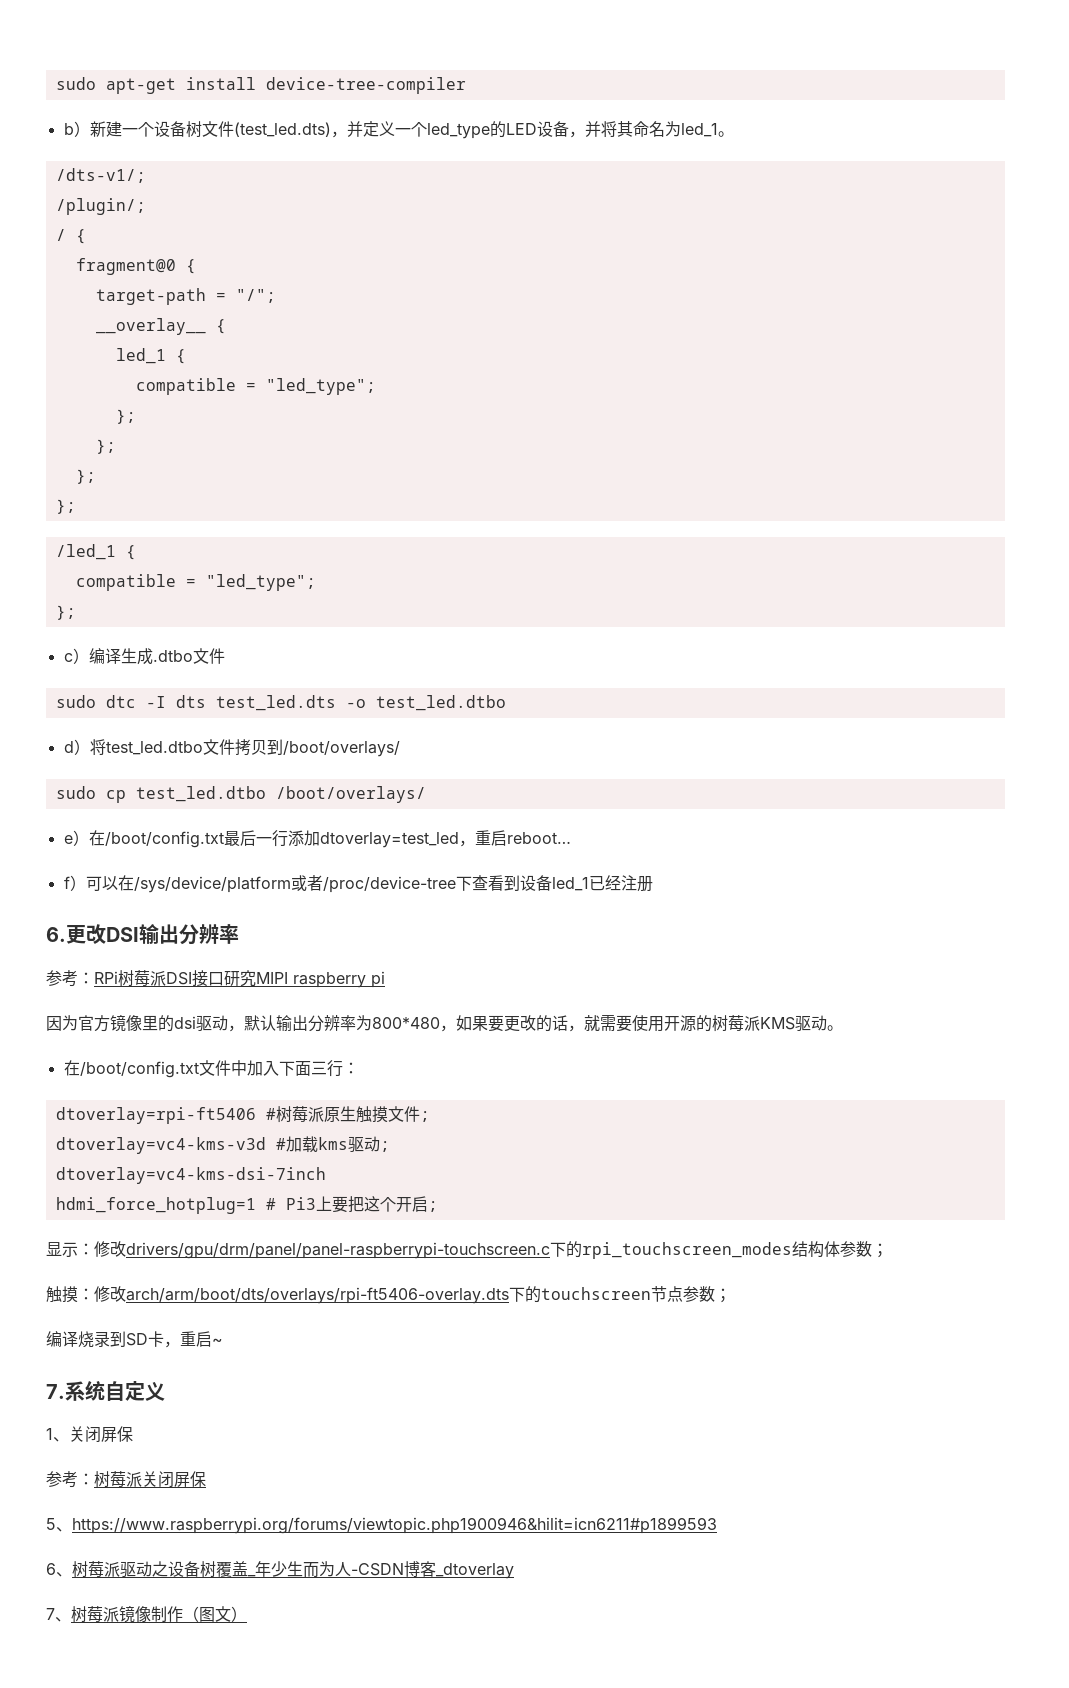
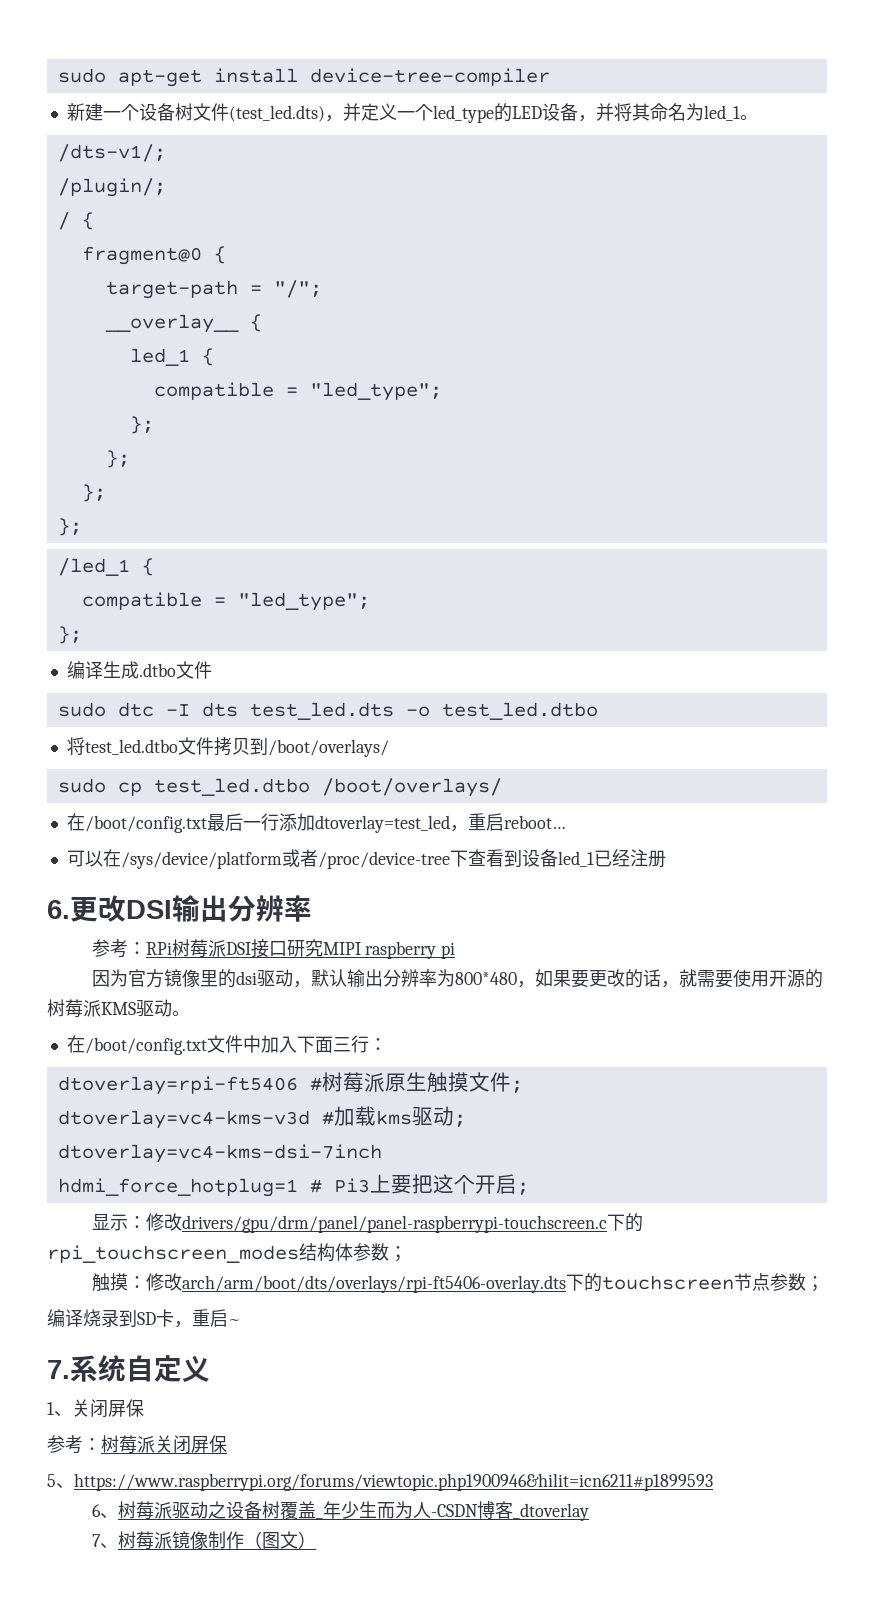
- b）新建一个设备树文件(test_led.dts)，并定义一个led_type的LED设备，并将其命名为led_1。
+ 新建一个设备树文件(test_led.dts)，并定义一个led_type的LED设备，并将其命名为led_1。
- c）编译生成.dtbo文件
+ 编译生成.dtbo文件
- d）将test_led.dtbo文件拷贝到/boot/overlays/
+ 将test_led.dtbo文件拷贝到/boot/overlays/
- e）在/boot/config.txt最后一行添加dtoverlay=test_led，重启reboot…
+ 在/boot/config.txt最后一行添加dtoverlay=test_led，重启reboot…
- f）可以在/sys/device/platform或者/proc/device-tree下查看到设备led_1已经注册
+ 可以在/sys/device/platform或者/proc/device-tree下查看到设备led_1已经注册

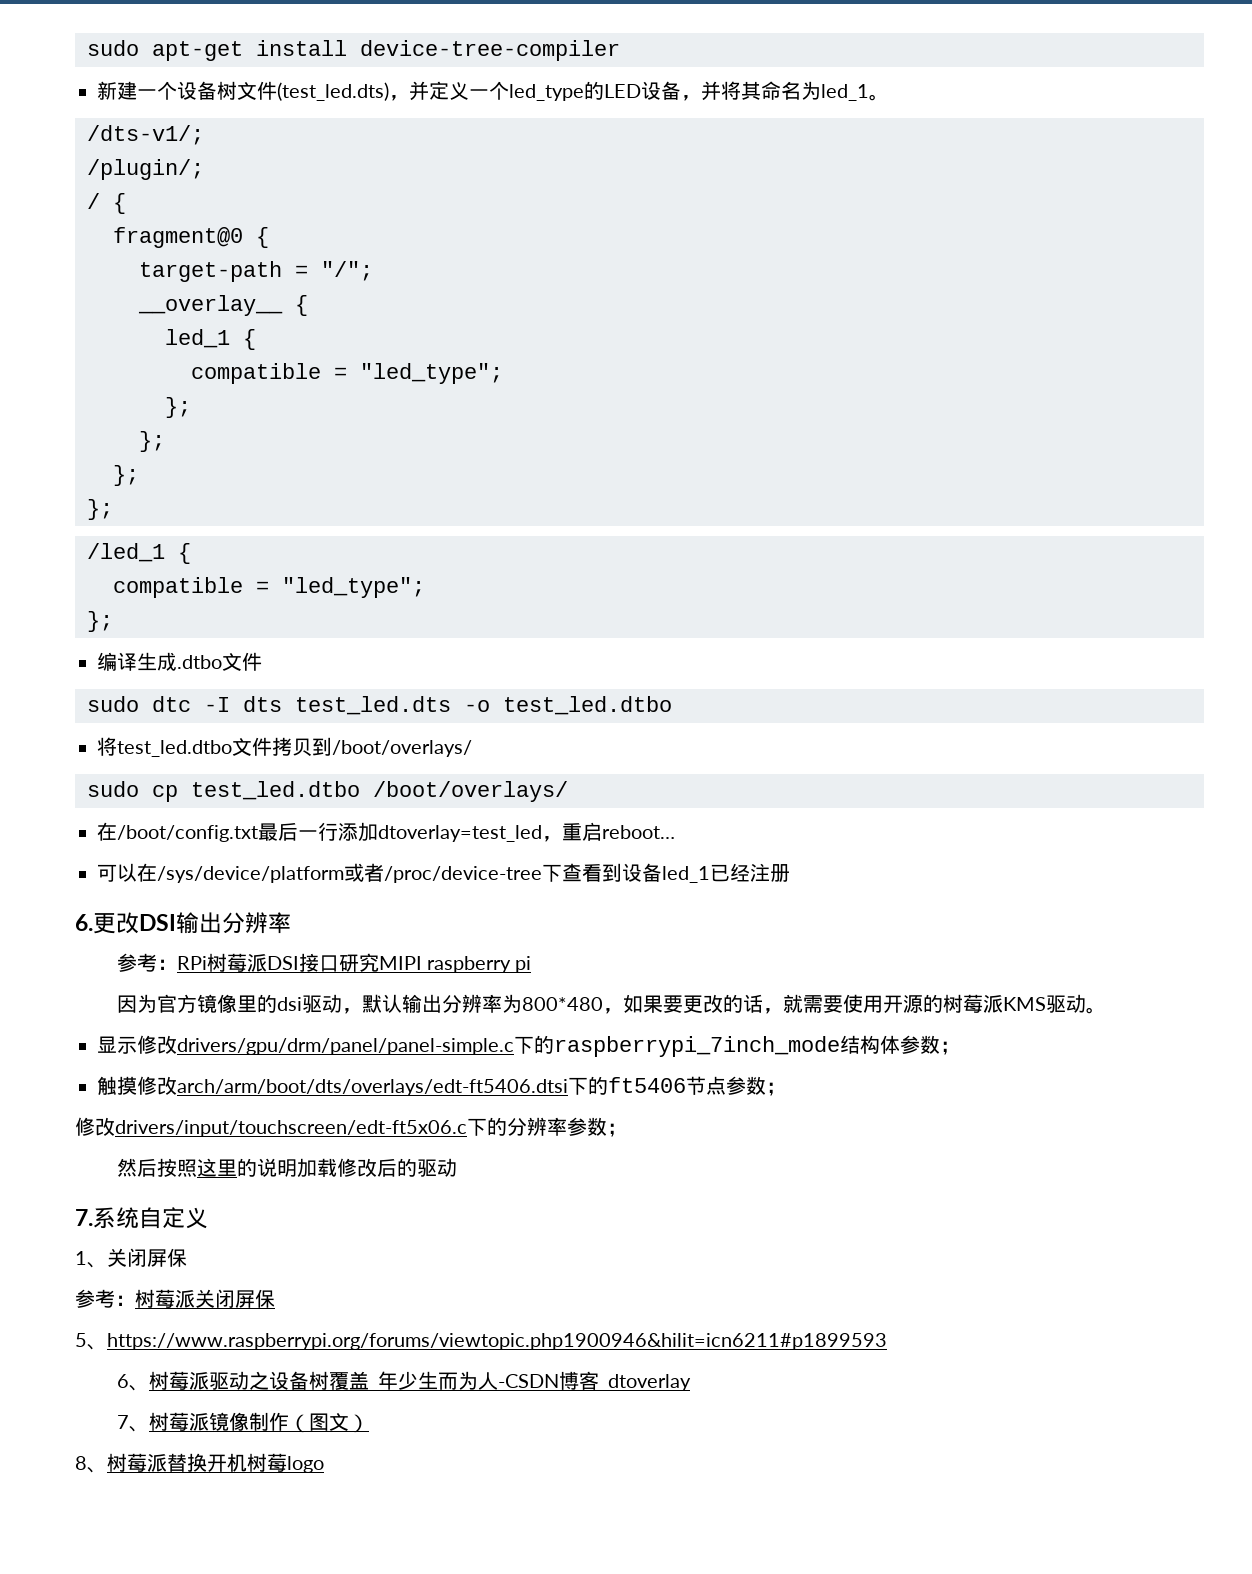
- 在/boot/config.txt文件中加入下面三行：
- dtoverlay=rpi-ft5406 #树莓派原生触摸文件;
- dtoverlay=vc4-kms-v3d #加载kms驱动;
- dtoverlay=vc4-kms-dsi-7inch
- hdmi_force_hotplug=1 # Pi3上要把这个开启;
- 显示：修改drivers/gpu/drm/panel/panel-raspberrypi-touchscreen.c下的rpi_touchscreen_modes结构体参数；
- 触摸：修改arch/arm/boot/dts/overlays/rpi-ft5406-overlay.dts下的touchscreen节点参数；
- 编译烧录到SD卡，重启~
+ 显示修改drivers/gpu/drm/panel/panel-simple.c下的raspberrypi_7inch_mode结构体参数；
+ 触摸修改arch/arm/boot/dts/overlays/edt-ft5406.dtsi下的ft5406节点参数；
+ 修改drivers/input/touchscreen/edt-ft5x06.c下的分辨率参数；
+ 然后按照这里的说明加载修改后的驱动
+ 8、树莓派替换开机树莓logo

